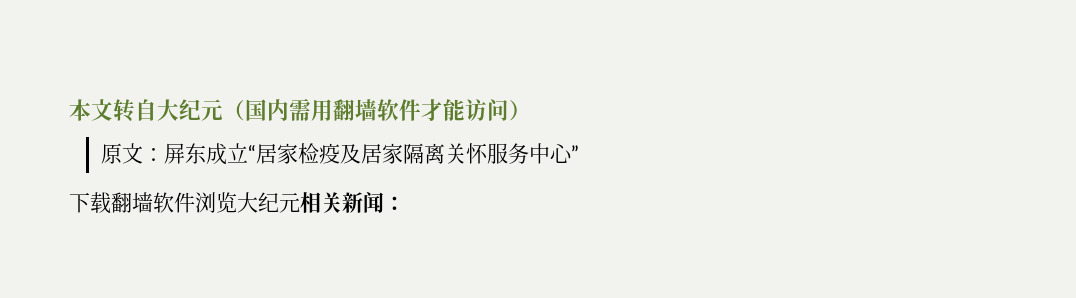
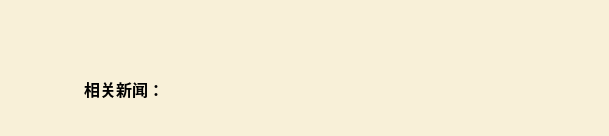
- 本文转自大纪元（国内需用翻墙软件才能访问）
- 原文：屏东成立“居家检疫及居家隔离关怀服务中心”
- 下载翻墙软件浏览大纪元相关新闻：
+ 相关新闻：

